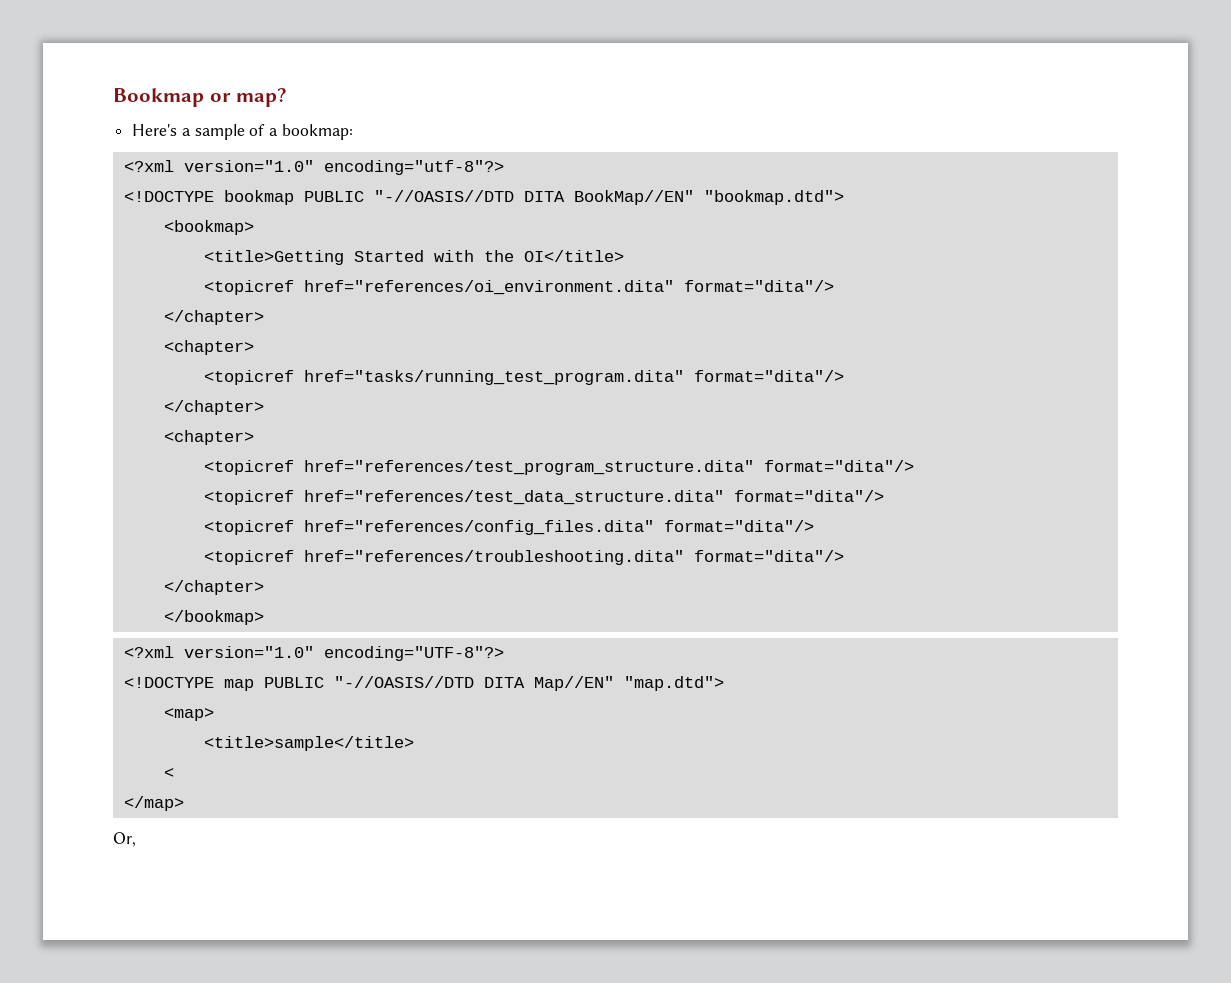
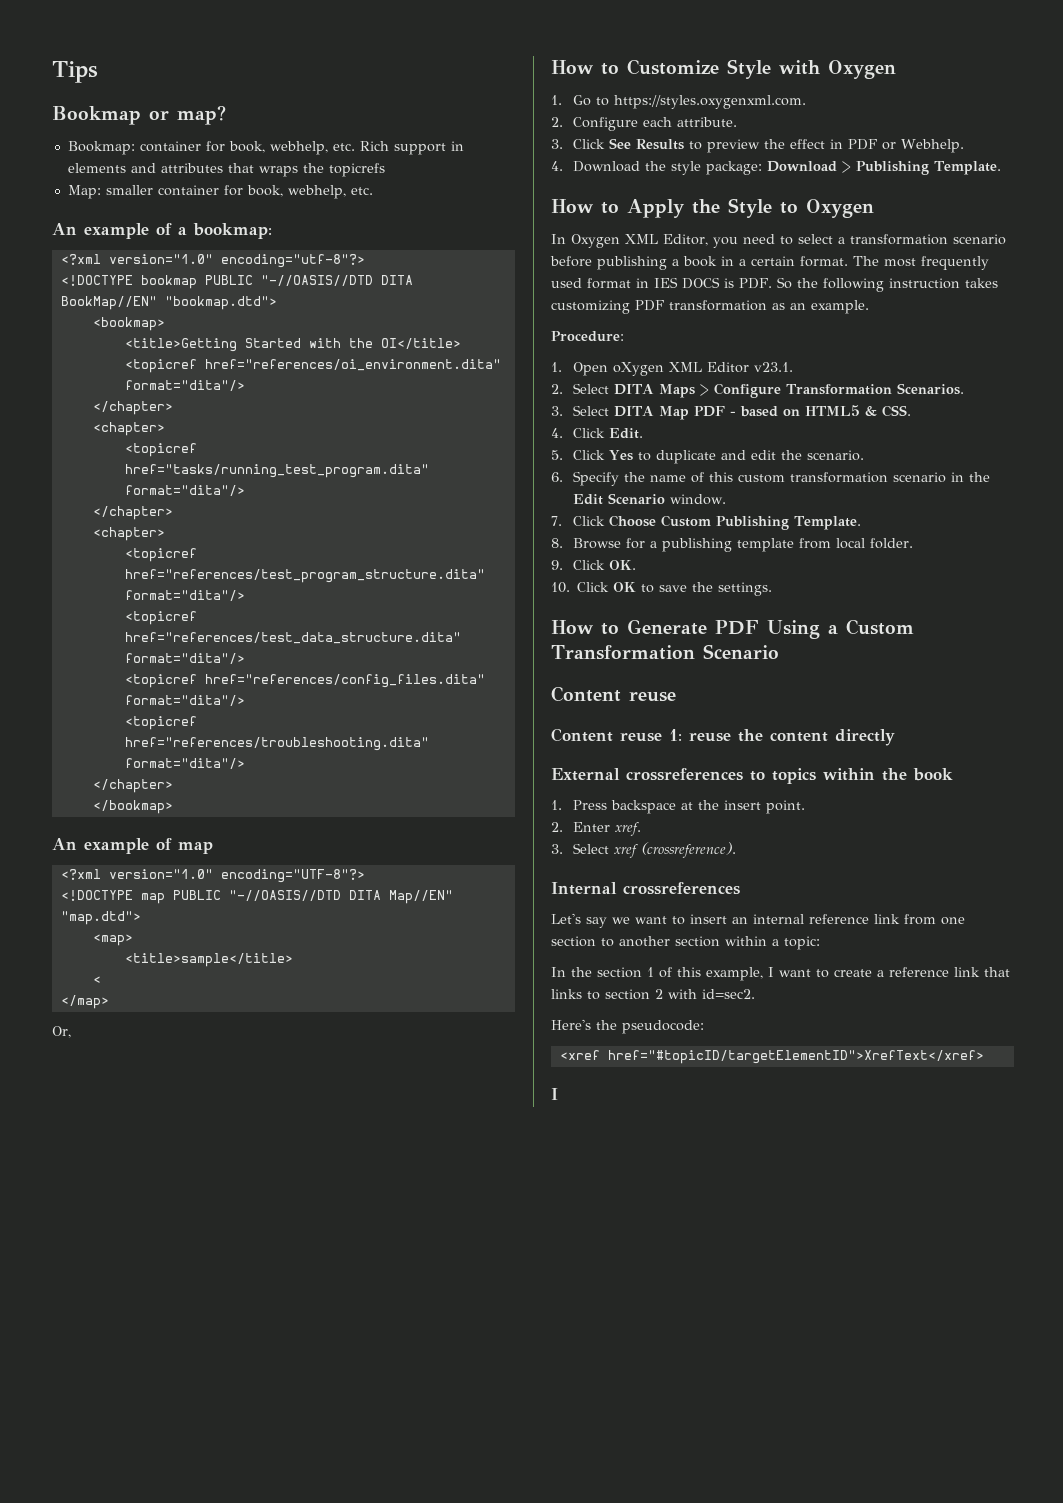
+ Tips
- Here's a sample of a bookmap:
+ Bookmap: container for book, webhelp, etc. Rich support in elements and attributes that wraps the topicrefs
+ Map: smaller container for book, webhelp, etc.
+ An example of a bookmap:
+ An example of map
+ How to Customize Style with Oxygen
+ 1. Go to https://styles.oxygenxml.com.
+ 2. Configure each attribute.
+ 3. Click See Results to preview the effect in PDF or Webhelp.
+ 4. Download the style package: Download > Publishing Template.
+ How to Apply the Style to Oxygen
+ In Oxygen XML Editor, you need to select a transformation scenario before publishing a book in a certain format. The most frequently used format in IES DOCS is PDF. So the following instruction takes customizing PDF transformation as an example.
+ Procedure:
+ 1. Open oXygen XML Editor v23.1.
+ 2. Select DITA Maps > Configure Transformation Scenarios.
+ 3. Select DITA Map PDF - based on HTML5 & CSS.
+ 4. Click Edit.
+ 5. Click Yes to duplicate and edit the scenario.
+ 6. Specify the name of this custom transformation scenario in the Edit Scenario window.
+ 7. Click Choose Custom Publishing Template.
+ 8. Browse for a publishing template from local folder.
+ 9. Click OK.
+ 10. Click OK to save the settings.
+ How to Generate PDF Using a Custom Transformation Scenario
+ Content reuse
+ Content reuse 1: reuse the content directly
+ External crossreferences to topics within the book
+ 1. Press backspace at the insert point.
+ 2. Enter xref.
+ 3. Select xref (crossreference).
+ Internal crossreferences
+ Let's say we want to insert an internal reference link from one section to another section within a topic:
+ In the section 1 of this example, I want to create a reference link that links to section 2 with id=sec2.
+ Here's the pseudocode:
+ <xref href="#topicID/targetElementID">XrefText</xref>
+ I

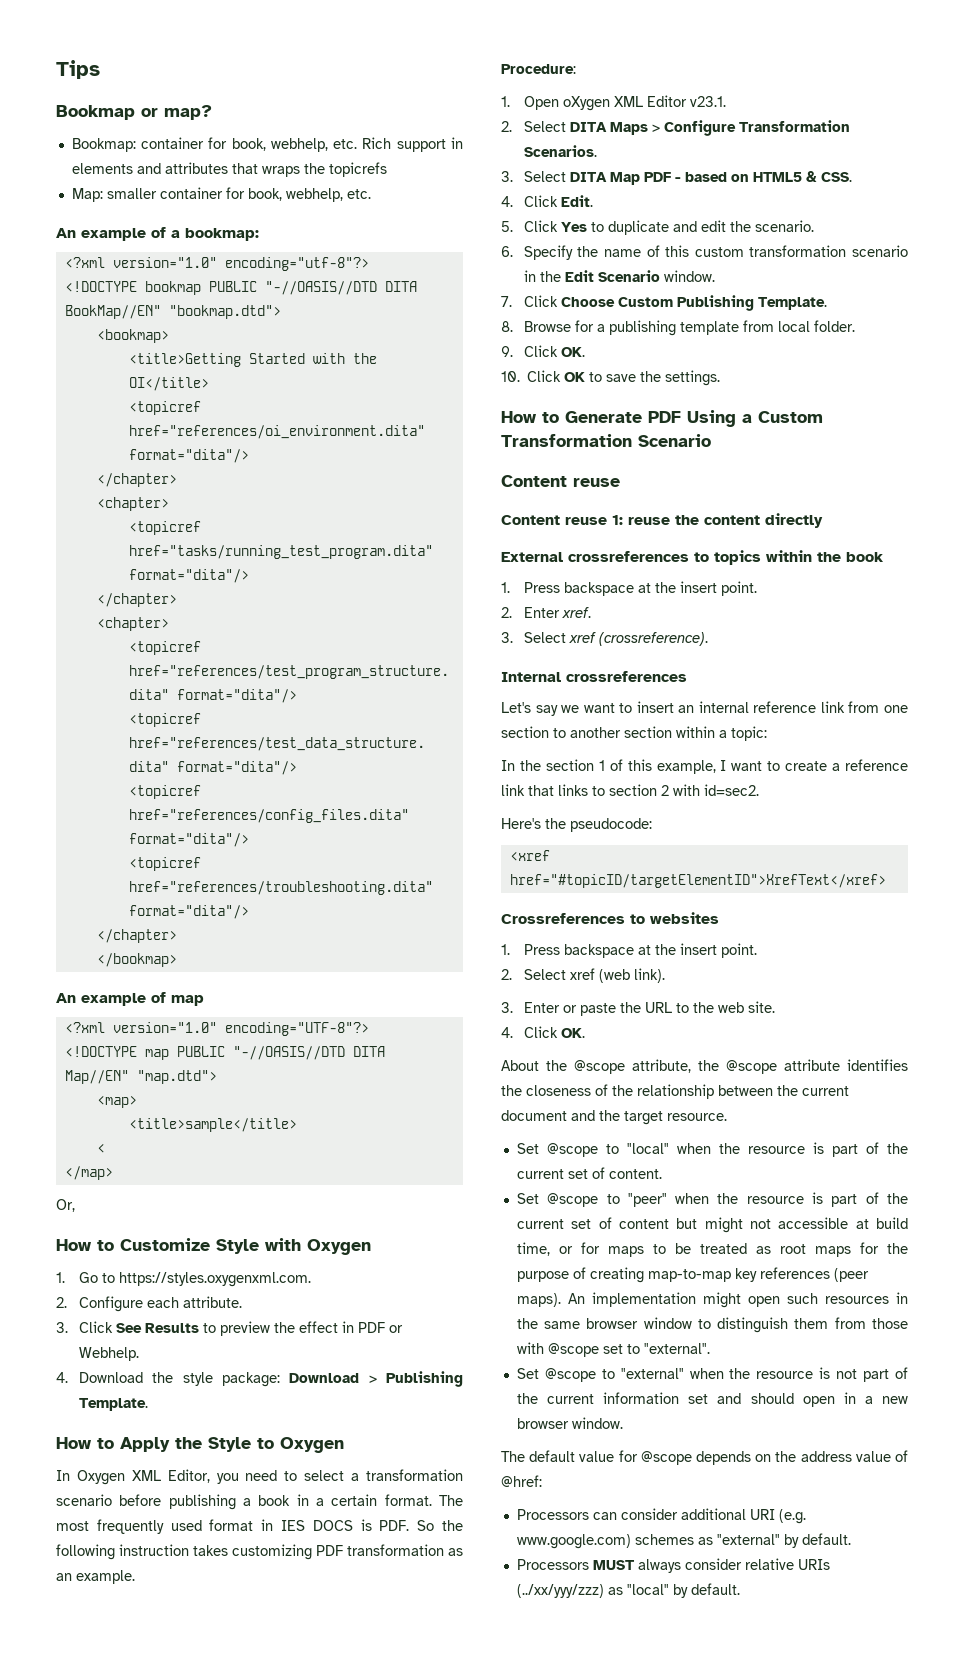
  <xref href="#topicID/targetElementID">XrefText</xref>
- I
+ Crossreferences to websites
+ 1. Press backspace at the insert point.
+ 2. Select xref (web link).
+ 3. Enter or paste the URL to the web site.
+ 4. Click OK.
+ About the @scope attribute, the @scope attribute identifies the closeness of the relationship between the current document and the target resource.
+ Set @scope to "local" when the resource is part of the current set of content.
+ Set @scope to "peer" when the resource is part of the current set of content but might not accessible at build time, or for maps to be treated as root maps for the purpose of creating map-to-map key references (peer maps). An implementation might open such resources in the same browser window to distinguish them from those with @scope set to "external".
+ Set @scope to "external" when the resource is not part of the current information set and should open in a new browser window.
+ The default value for @scope depends on the address value of @href:
+ Processors can consider additional URI (e.g. www.google.com) schemes as "external" by default.
+ Processors MUST always consider relative URIs (../xx/yyy/zzz) as "local" by default.

